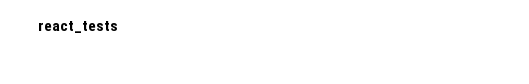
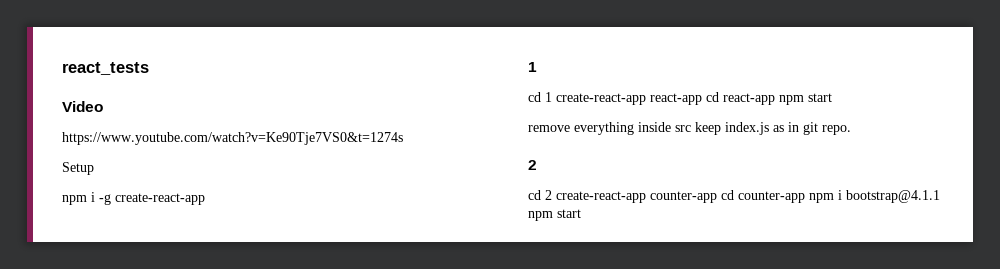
+ Video
+ https://www.youtube.com/watch?v=Ke90Tje7VS0&t=1274s
+ Setup
+ npm i -g create-react-app
+ 1
+ cd 1 create-react-app react-app cd react-app npm start
+ remove everything inside src keep index.js as in git repo.
+ 2
+ cd 2 create-react-app counter-app cd counter-app npm i bootstrap@4.1.1 npm start

